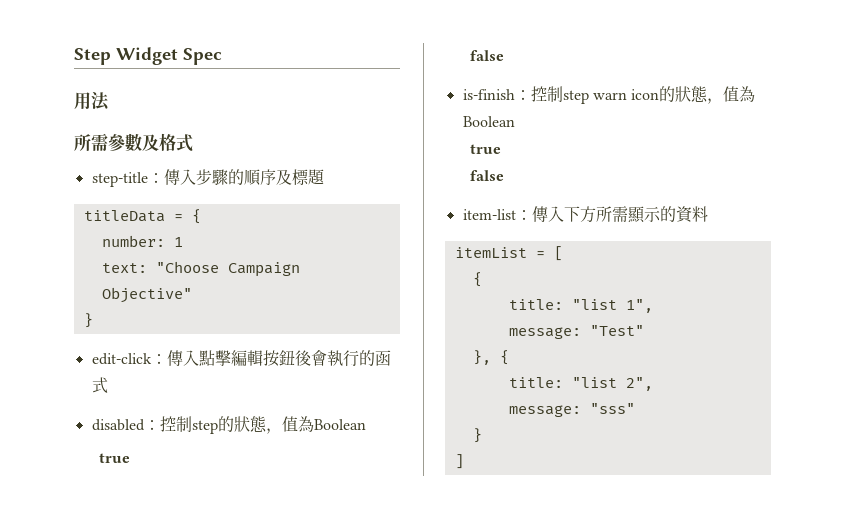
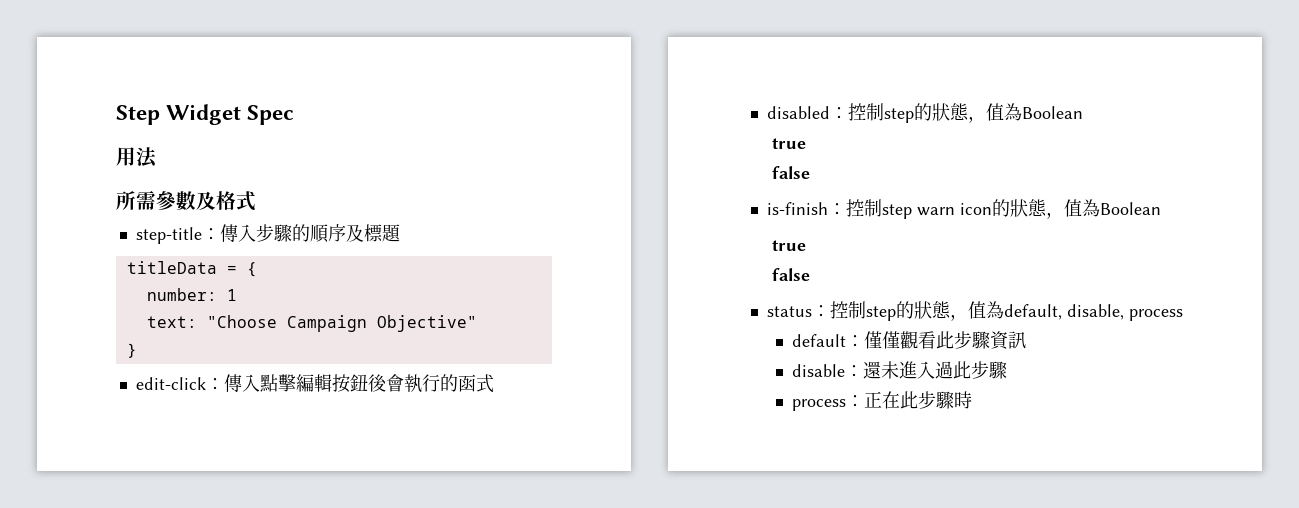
- item-list：傳入下方所需顯示的資料
- itemList = [
- {
- title: "list 1",
- message: "Test"
- }, {
- title: "list 2",
- message: "sss"
- }
- ]
+ status：控制step的狀態，值為default, disable, process
+ default：僅僅觀看此步驟資訊
+ disable：還未進入過此步驟
+ process：正在此步驟時

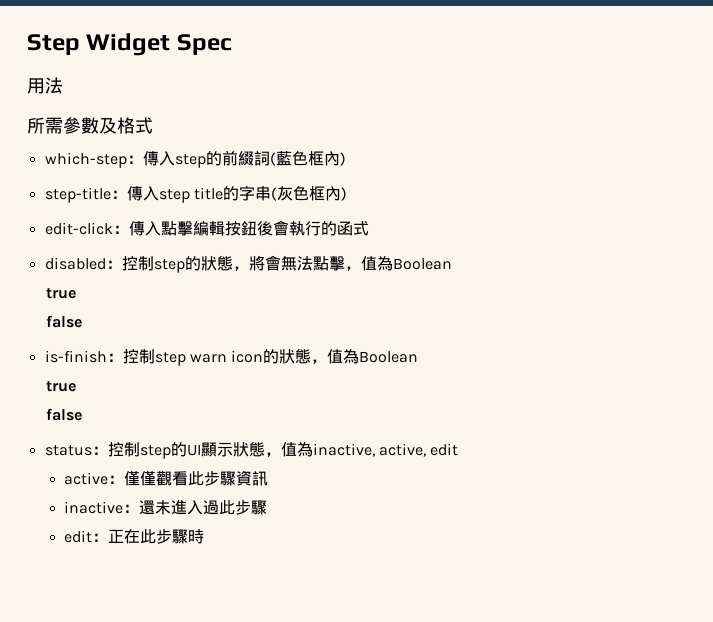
- step-title：傳入步驟的順序及標題
- titleData = {
- number: 1
- text: "Choose Campaign Objective"
- }
+ which-step：傳入step的前綴詞(藍色框內)
+ step-title：傳入step title的字串(灰色框內)
- disabled：控制step的狀態，值為Boolean
+ disabled：控制step的狀態，將會無法點擊，值為Boolean
- status：控制step的狀態，值為default, disable, process
- default：僅僅觀看此步驟資訊
+ status：控制step的UI顯示狀態，值為inactive, active, edit
+ active：僅僅觀看此步驟資訊
- disable：還未進入過此步驟
+ inactive：還未進入過此步驟
- process：正在此步驟時
+ edit：正在此步驟時

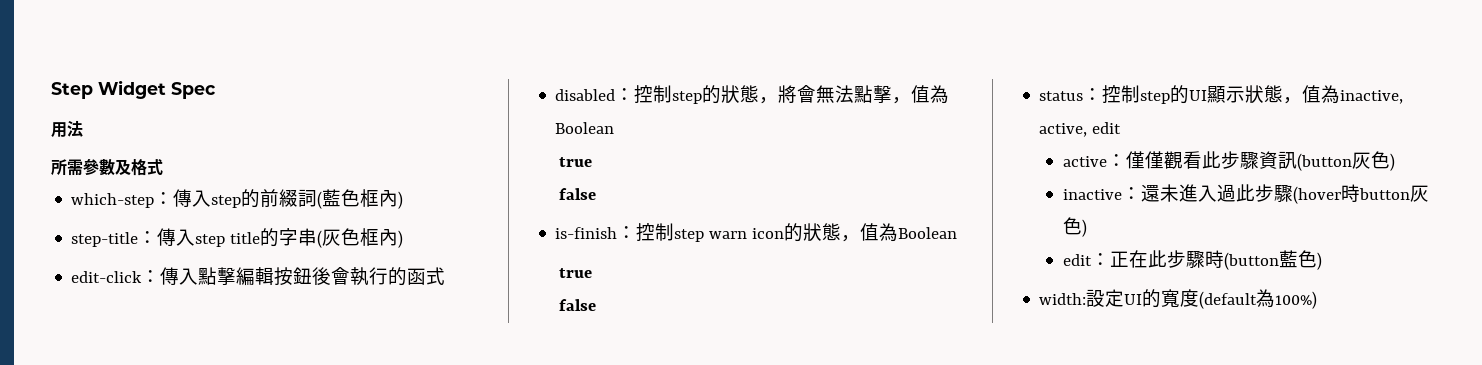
- active：僅僅觀看此步驟資訊
+ active：僅僅觀看此步驟資訊(button灰色)
- inactive：還未進入過此步驟
+ inactive：還未進入過此步驟(hover時button灰色)
- edit：正在此步驟時
+ edit：正在此步驟時(button藍色)
+ width:設定UI的寬度(default為100%)

